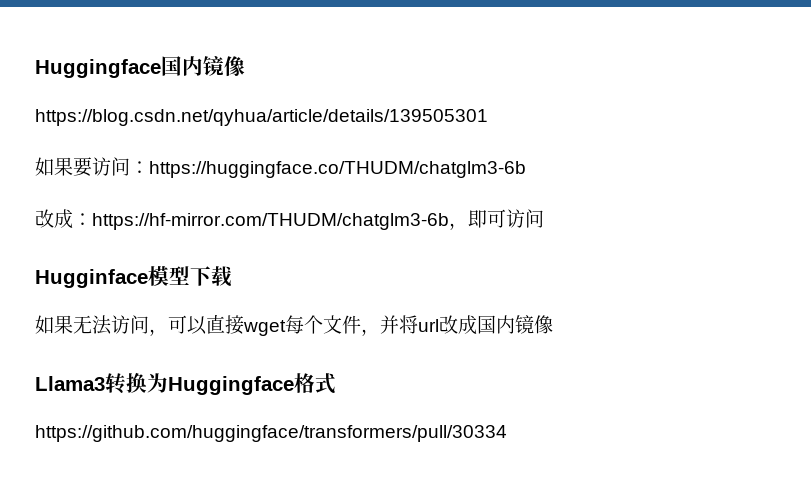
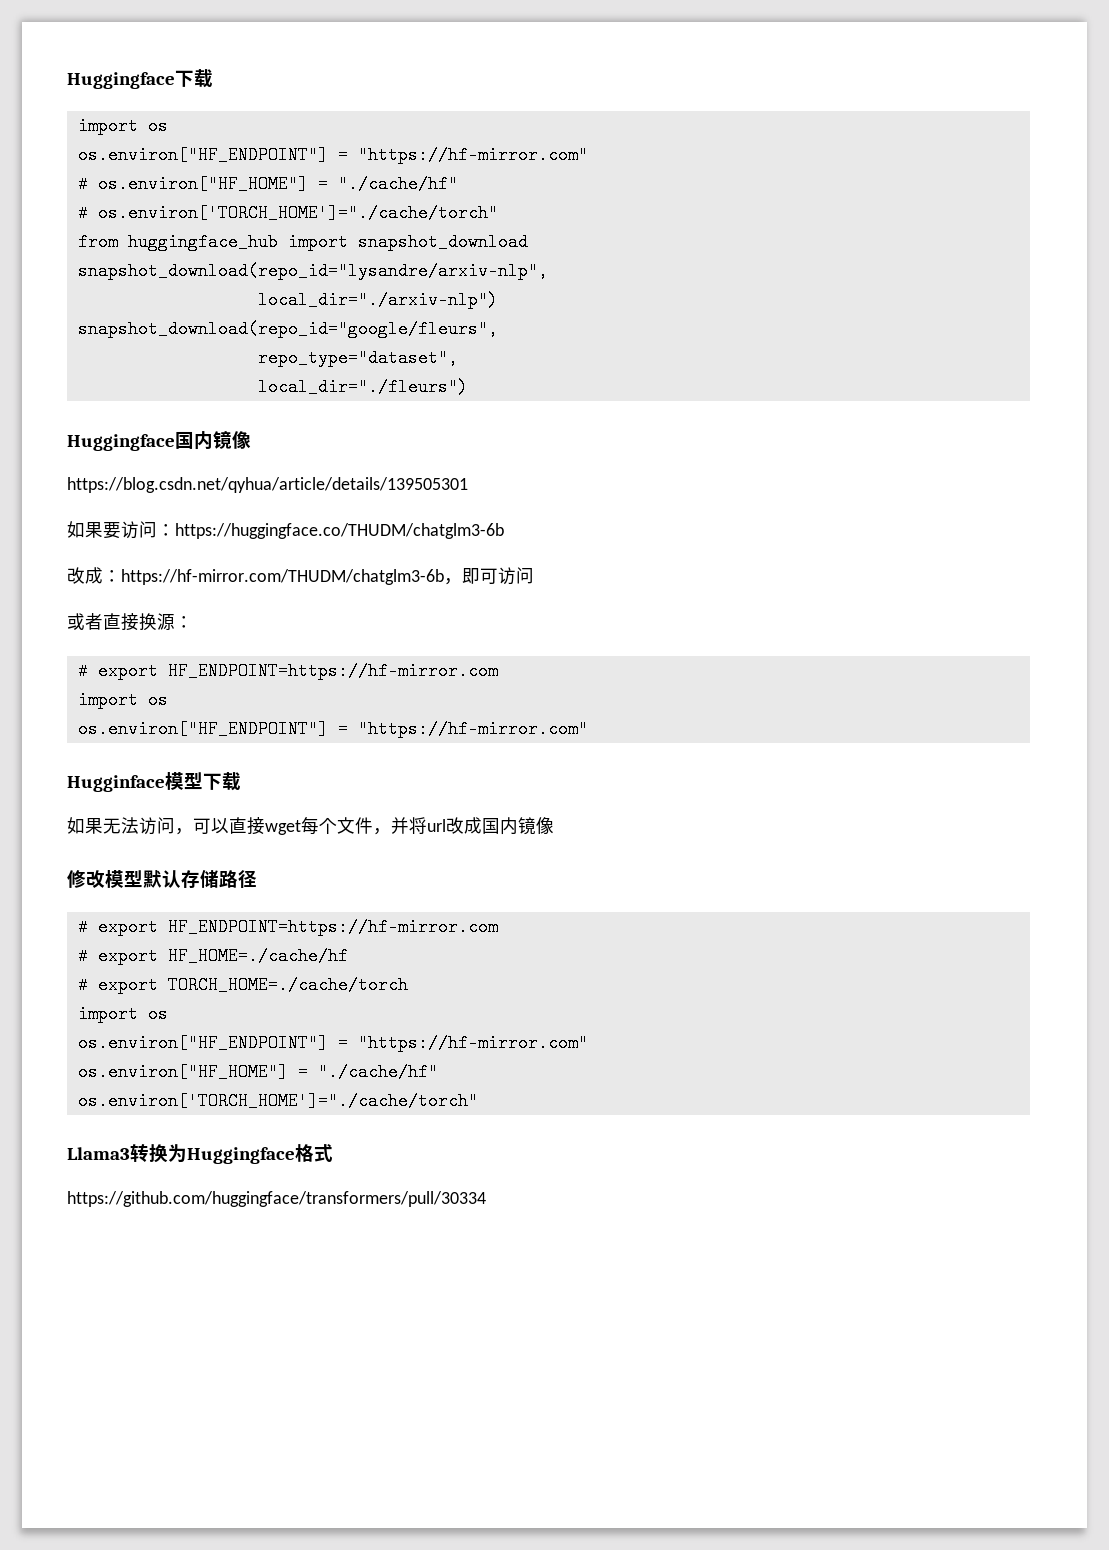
+ Huggingface下载
+ import os
+ os.environ["HF_ENDPOINT"] = "https://hf-mirror.com"
+ # os.environ["HF_HOME"] = "./cache/hf"
+ # os.environ['TORCH_HOME']="./cache/torch"
+ from huggingface_hub import snapshot_download
+ snapshot_download(repo_id="lysandre/arxiv-nlp",
+ local_dir="./arxiv-nlp")
+ snapshot_download(repo_id="google/fleurs",
+ repo_type="dataset",
+ local_dir="./fleurs")
+ 或者直接换源：
+ # export HF_ENDPOINT=https://hf-mirror.com
+ import os
+ os.environ["HF_ENDPOINT"] = "https://hf-mirror.com"
+ 修改模型默认存储路径
+ # export HF_ENDPOINT=https://hf-mirror.com
+ # export HF_HOME=./cache/hf
+ # export TORCH_HOME=./cache/torch
+ import os
+ os.environ["HF_ENDPOINT"] = "https://hf-mirror.com"
+ os.environ["HF_HOME"] = "./cache/hf"
+ os.environ['TORCH_HOME']="./cache/torch"

